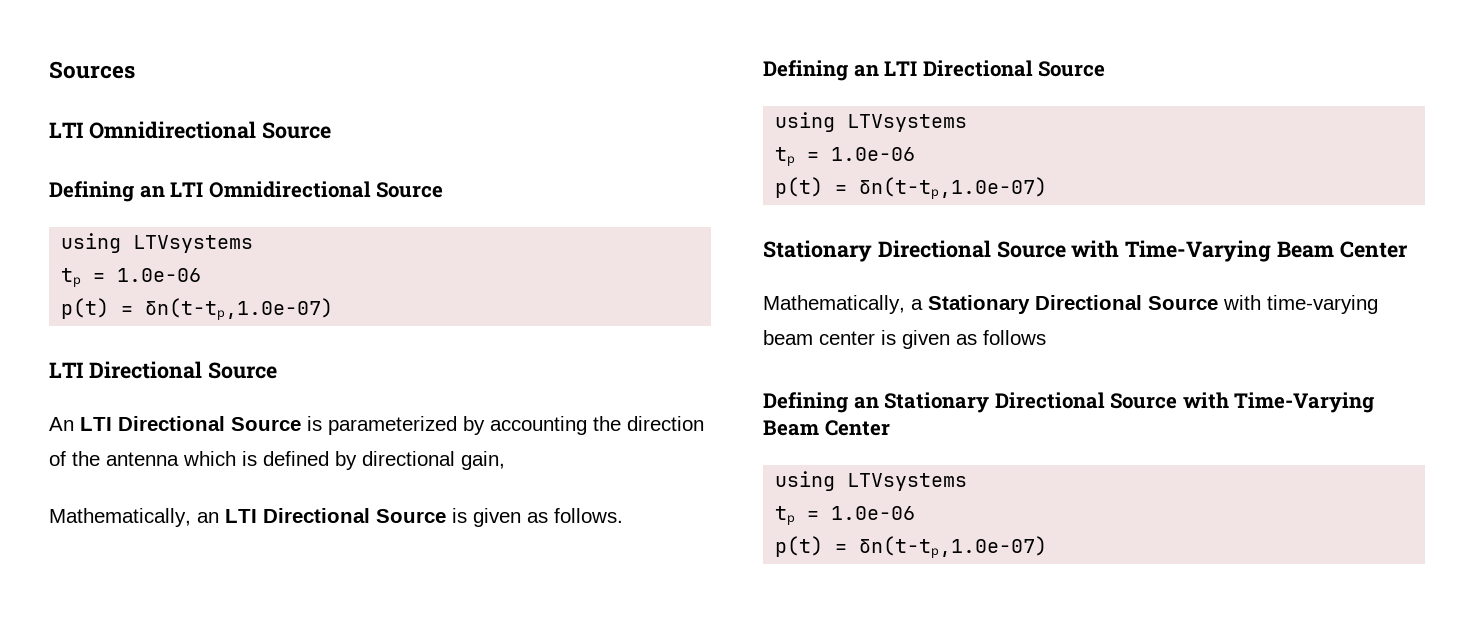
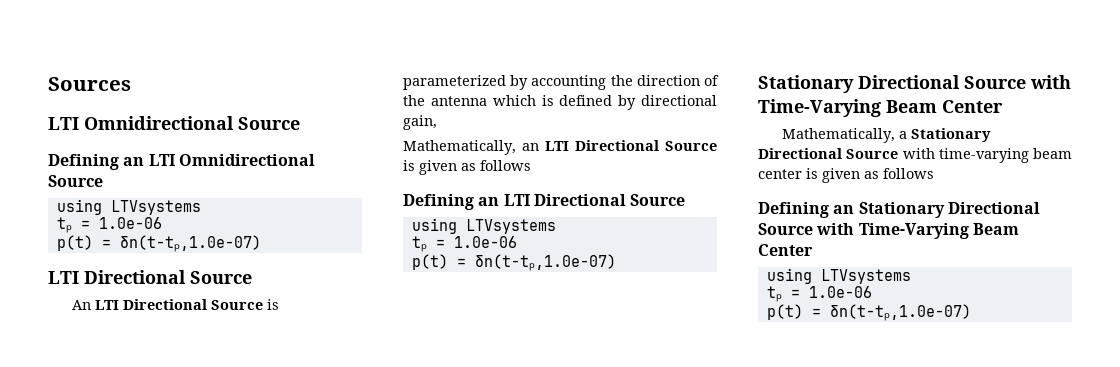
- Mathematically, an LTI Directional Source is given as follows.
+ Mathematically, an LTI Directional Source is given as follows

